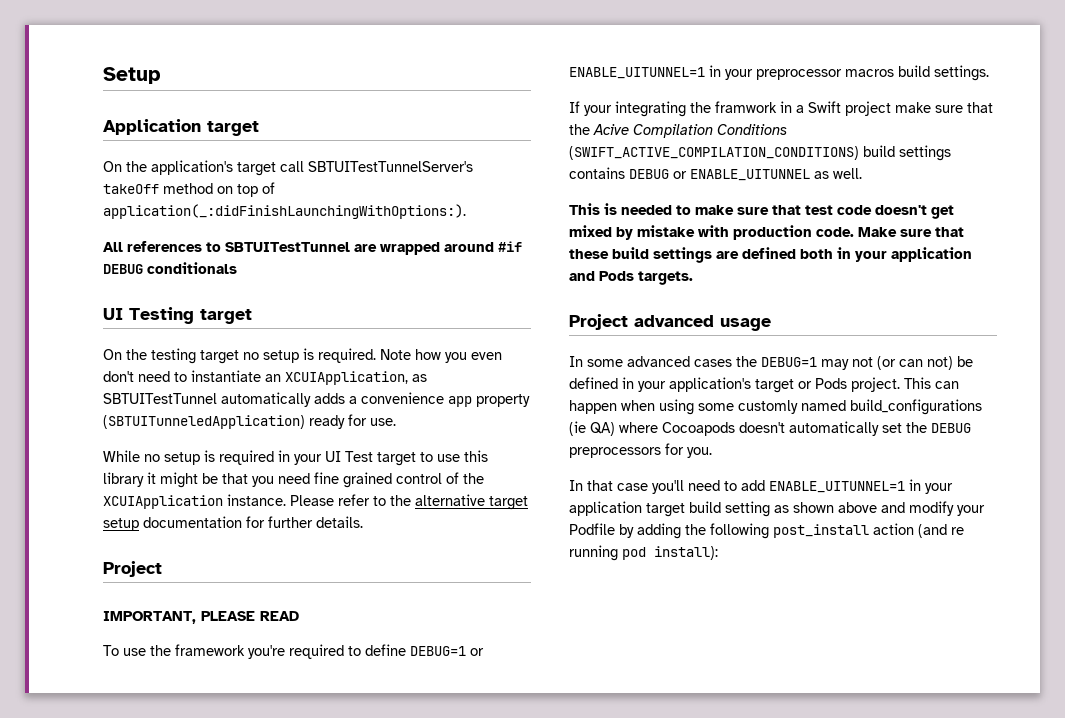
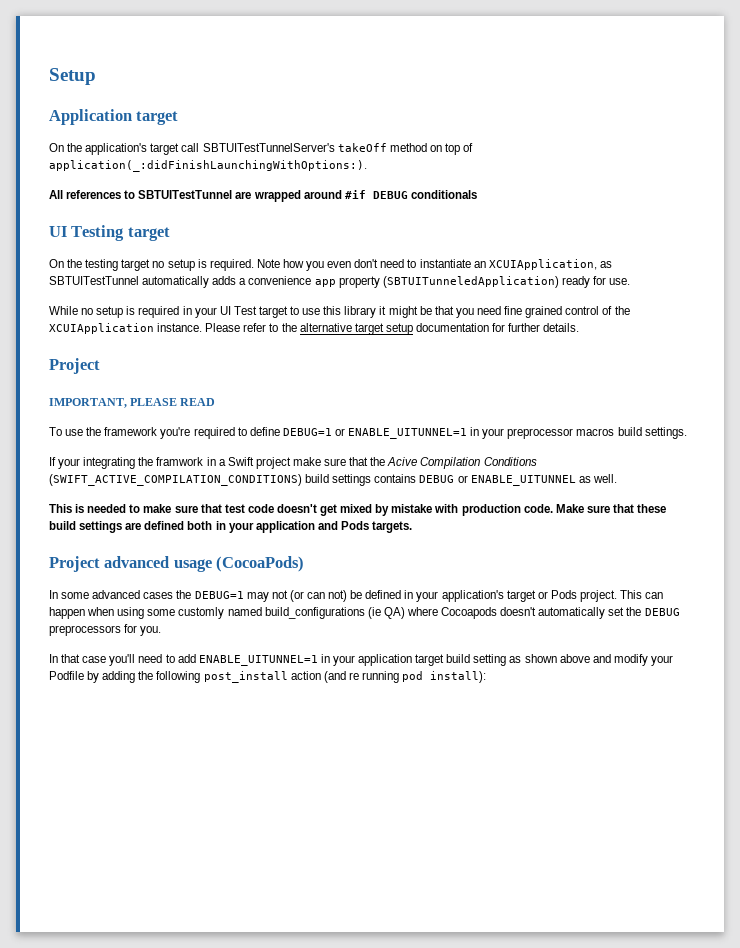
- Project advanced usage
+ Project advanced usage (CocoaPods)

